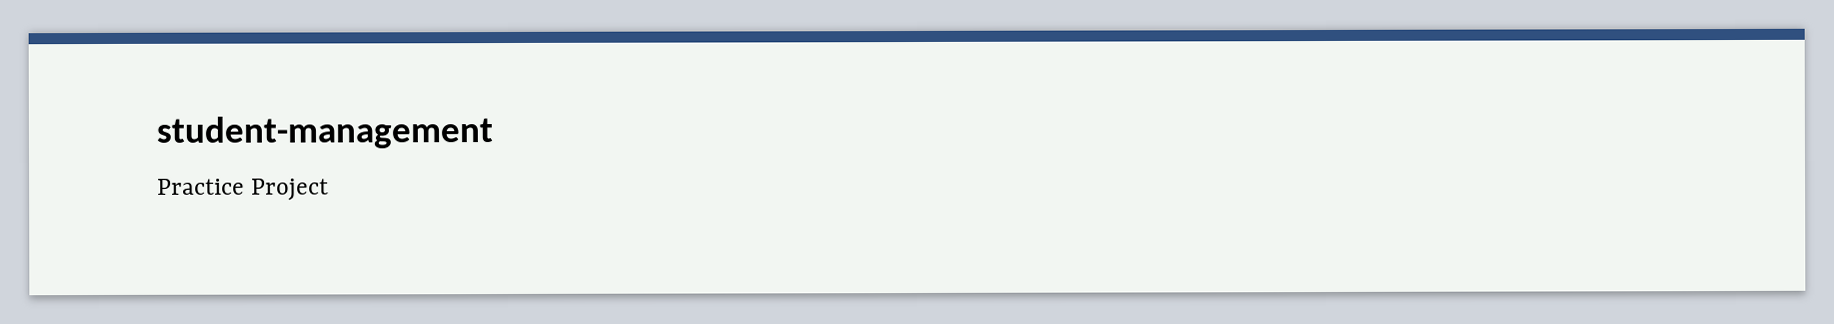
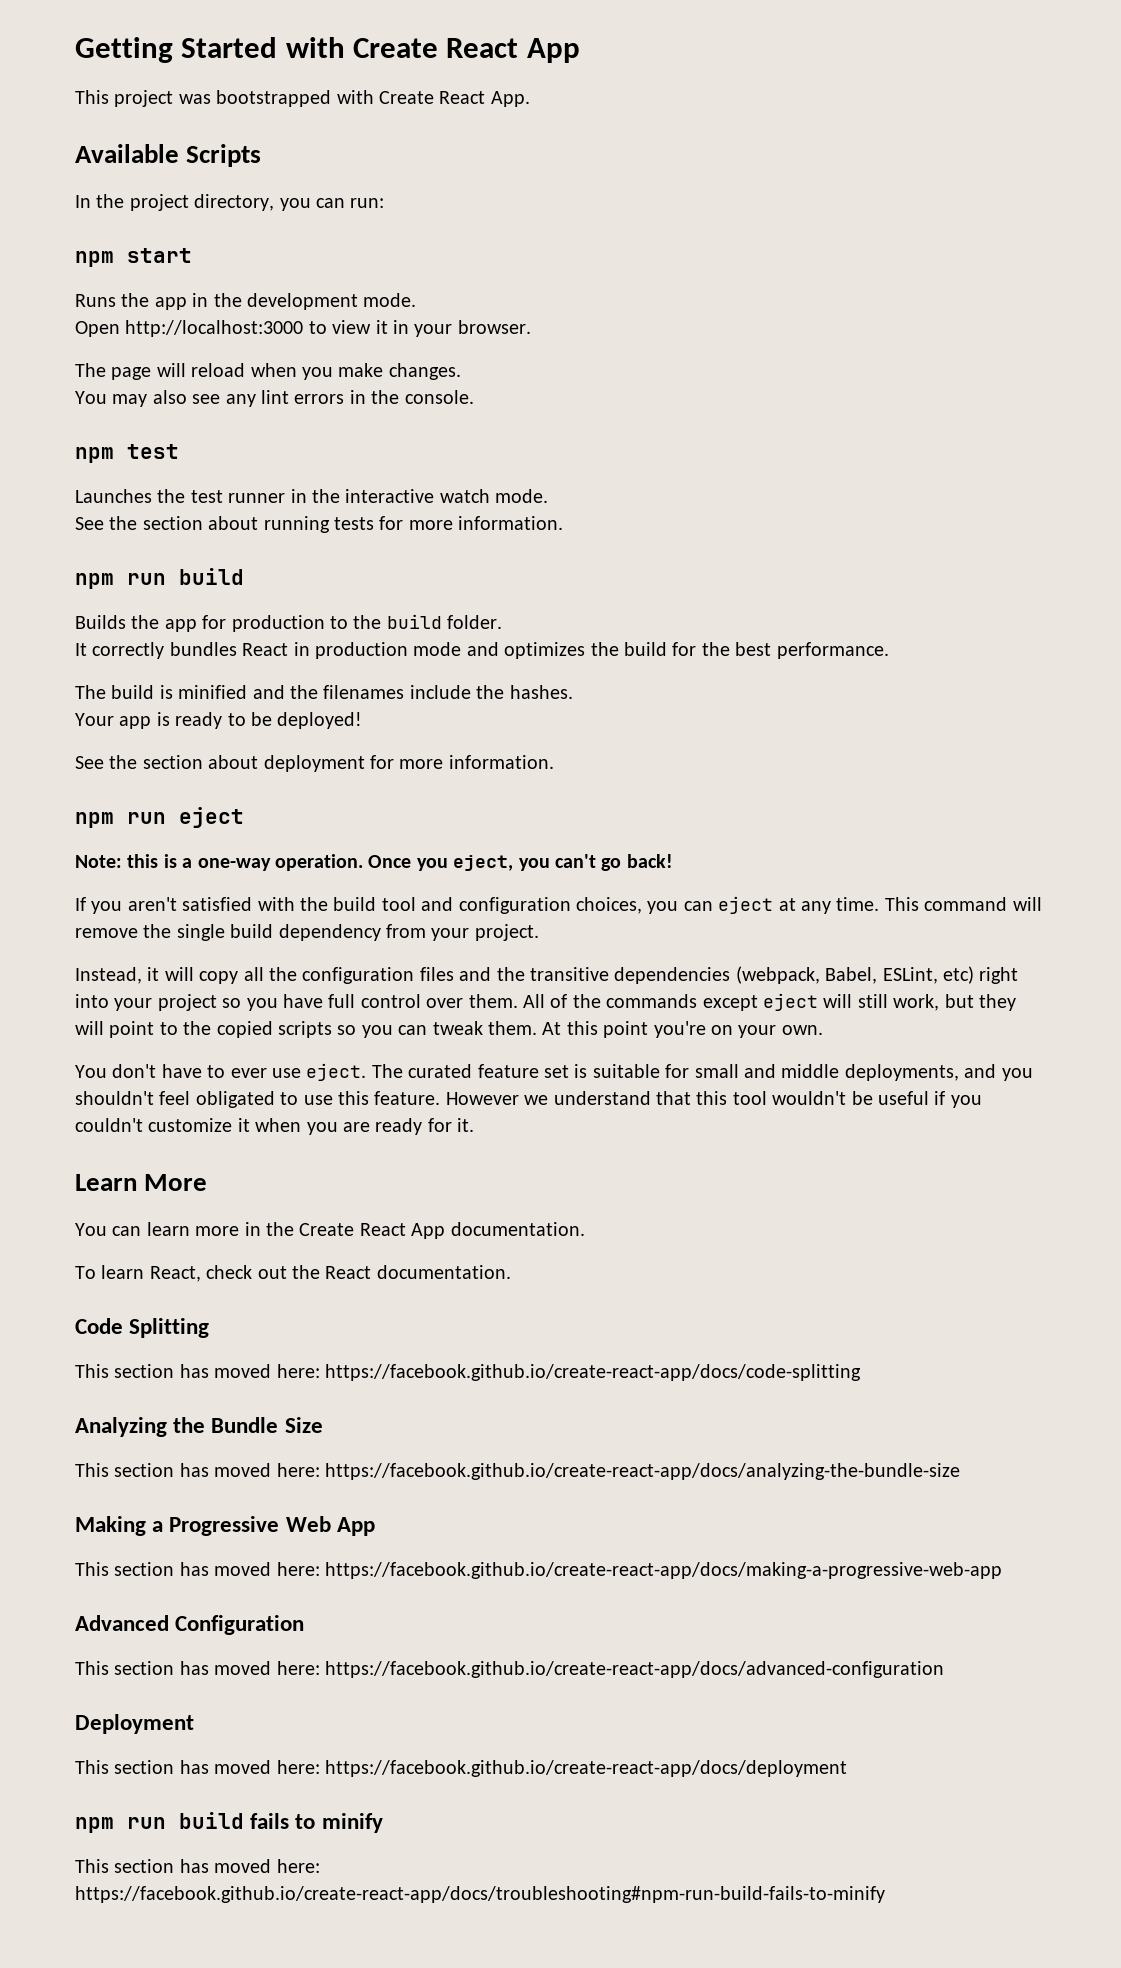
- student-management
- Practice Project
+ Getting Started with Create React App
+ This project was bootstrapped with Create React App.
+ Available Scripts
+ In the project directory, you can run:
+ npm start
+ Runs the app in the development mode.
+ Open http://localhost:3000 to view it in your browser.
+ The page will reload when you make changes.
+ You may also see any lint errors in the console.
+ npm test
+ Launches the test runner in the interactive watch mode.
+ See the section about running tests for more information.
+ npm run build
+ Builds the app for production to the build folder.
+ It correctly bundles React in production mode and optimizes the build for the best performance.
+ The build is minified and the filenames include the hashes.
+ Your app is ready to be deployed!
+ See the section about deployment for more information.
+ npm run eject
+ Note: this is a one-way operation. Once you eject, you can't go back!
+ If you aren't satisfied with the build tool and configuration choices, you can eject at any time. This command will remove the single build dependency from your project.
+ Instead, it will copy all the configuration files and the transitive dependencies (webpack, Babel, ESLint, etc) right into your project so you have full control over them. All of the commands except eject will still work, but they will point to the copied scripts so you can tweak them. At this point you're on your own.
+ You don't have to ever use eject. The curated feature set is suitable for small and middle deployments, and you shouldn't feel obligated to use this feature. However we understand that this tool wouldn't be useful if you couldn't customize it when you are ready for it.
+ Learn More
+ You can learn more in the Create React App documentation.
+ To learn React, check out the React documentation.
+ Code Splitting
+ This section has moved here: https://facebook.github.io/create-react-app/docs/code-splitting
+ Analyzing the Bundle Size
+ This section has moved here: https://facebook.github.io/create-react-app/docs/analyzing-the-bundle-size
+ Making a Progressive Web App
+ This section has moved here: https://facebook.github.io/create-react-app/docs/making-a-progressive-web-app
+ Advanced Configuration
+ This section has moved here: https://facebook.github.io/create-react-app/docs/advanced-configuration
+ Deployment
+ This section has moved here: https://facebook.github.io/create-react-app/docs/deployment
+ npm run build fails to minify
+ This section has moved here: https://facebook.github.io/create-react-app/docs/troubleshooting#npm-run-build-fails-to-minify

